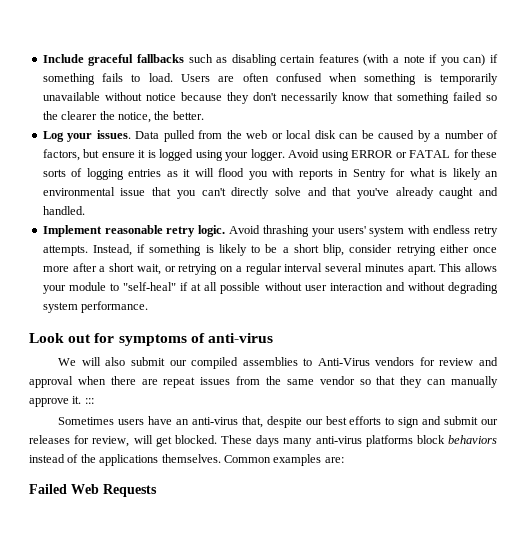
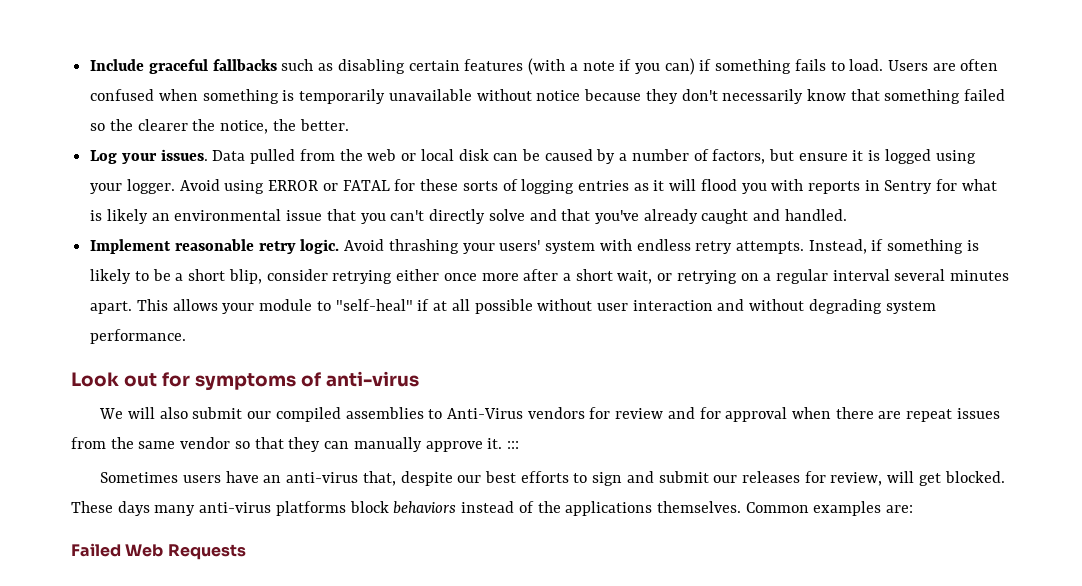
- We will also submit our compiled assemblies to Anti-Virus vendors for review and approval when there are repeat issues from the same vendor so that they can manually approve it. :::
+ We will also submit our compiled assemblies to Anti-Virus vendors for review and for approval when there are repeat issues from the same vendor so that they can manually approve it. :::

